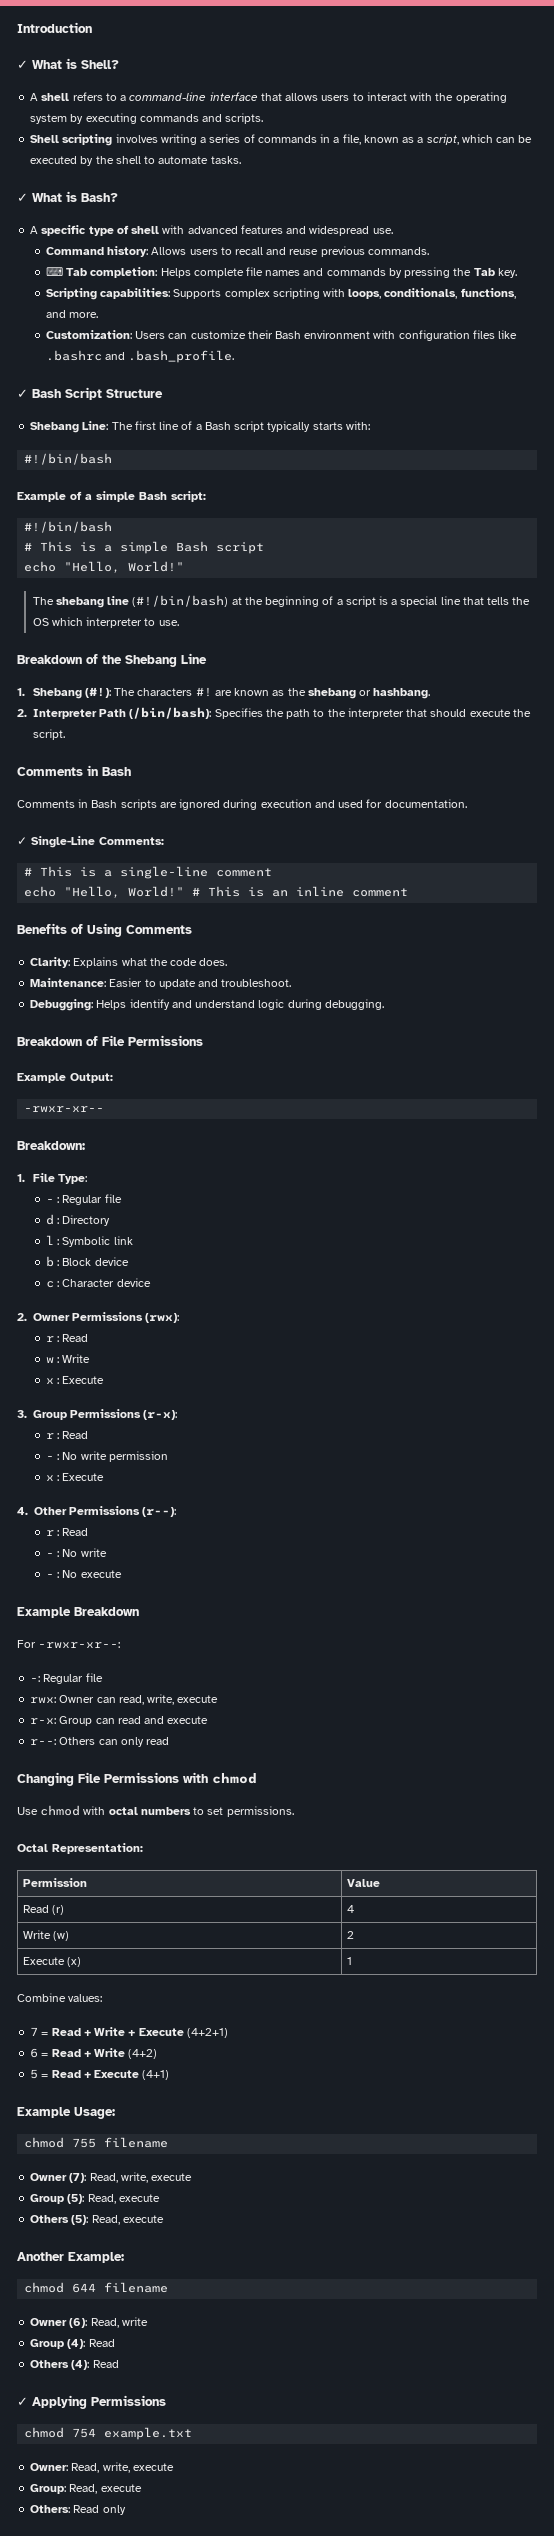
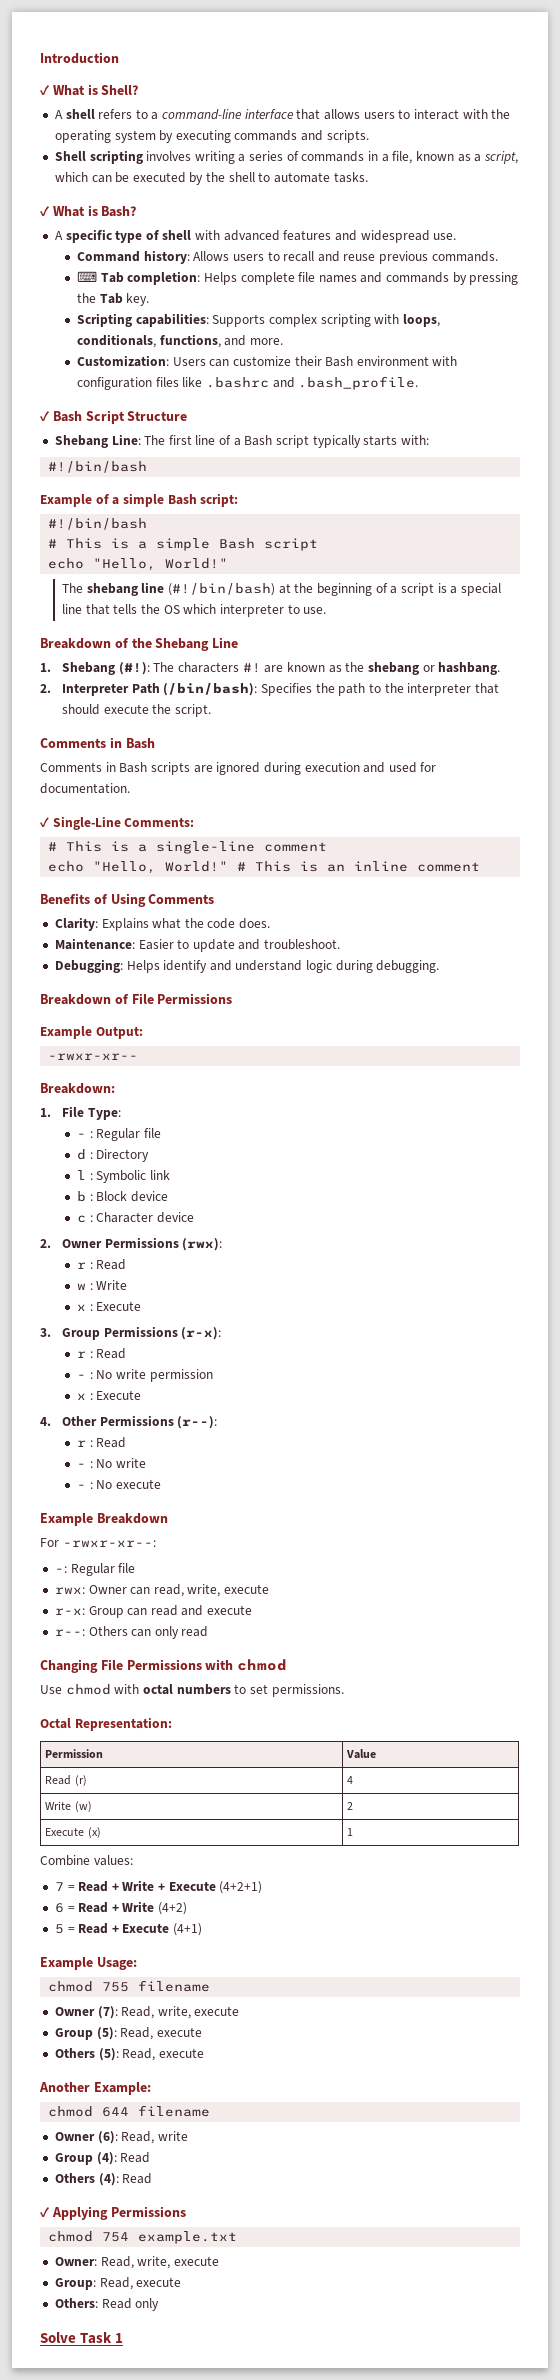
+ Solve Task 1

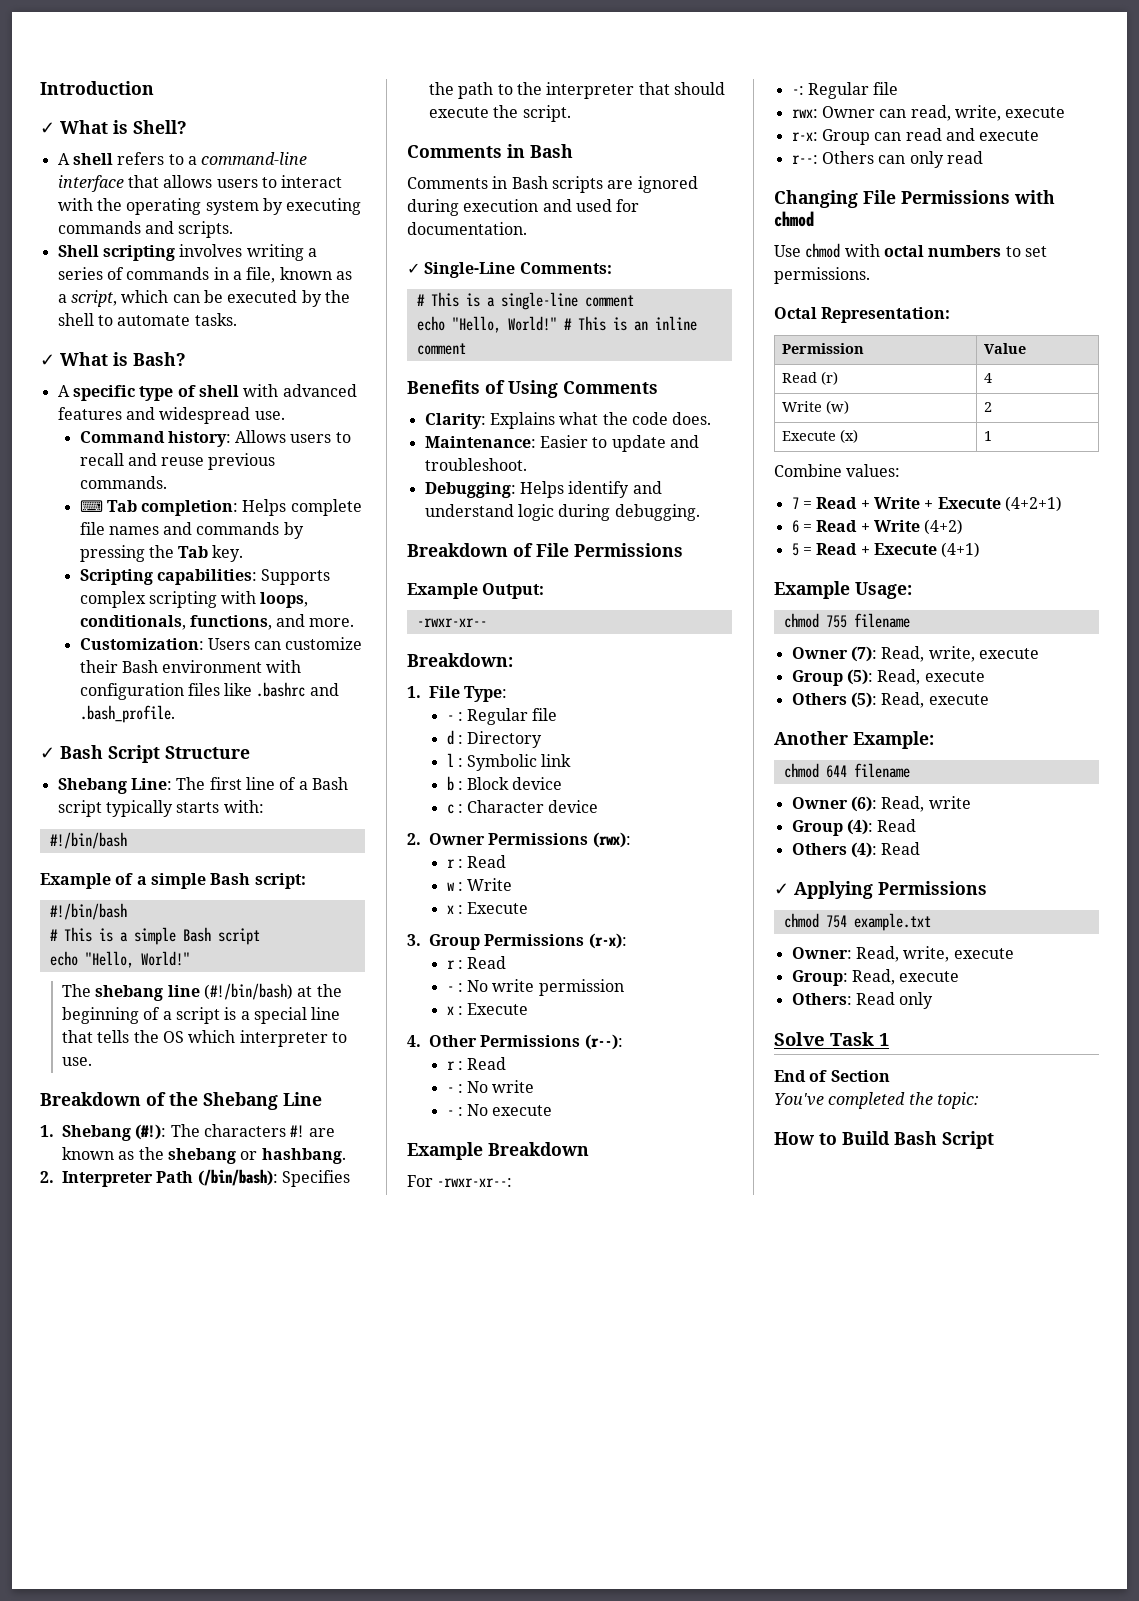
+ End of Section
+ You've completed the topic:
+ How to Build Bash Script

